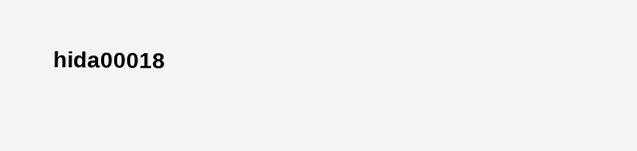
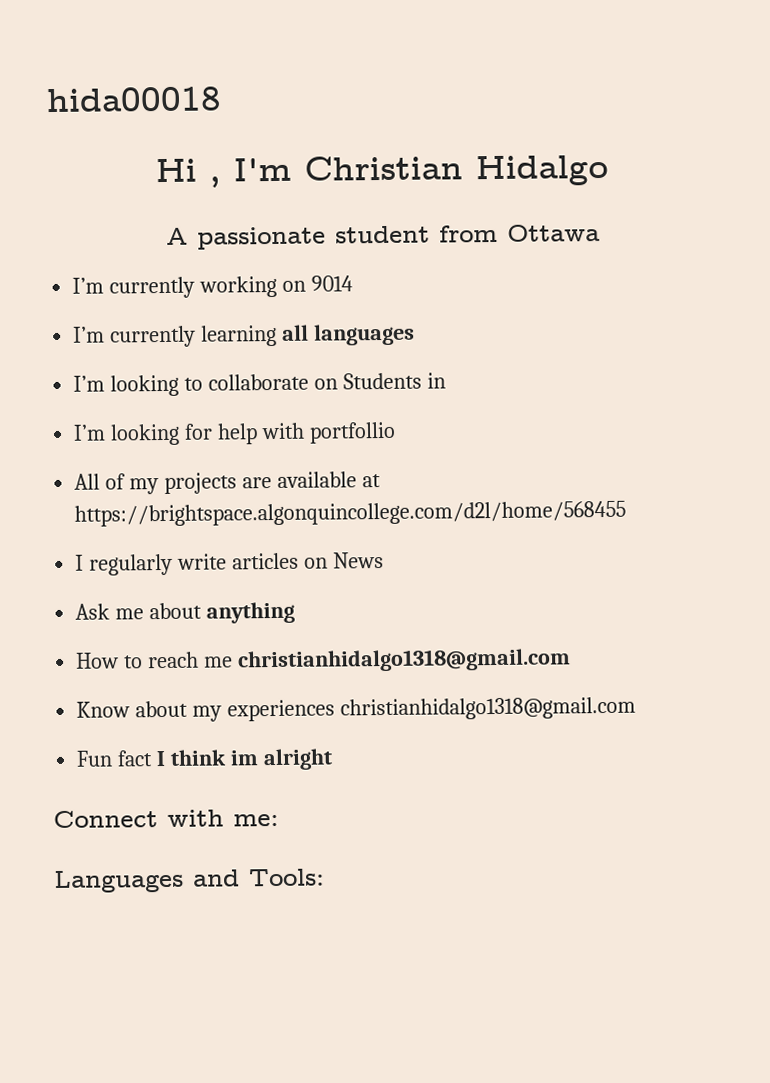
+ Hi , I'm Christian Hidalgo
+ A passionate student from Ottawa
+ I’m currently working on 9014
+ I’m currently learning all languages
+ I’m looking to collaborate on Students in
+ I’m looking for help with portfollio
+ All of my projects are available at https://brightspace.algonquincollege.com/d2l/home/568455
+ I regularly write articles on News
+ Ask me about anything
+ How to reach me christianhidalgo1318@gmail.com
+ Know about my experiences christianhidalgo1318@gmail.com
+ Fun fact I think im alright
+ Connect with me:
+ Languages and Tools:

